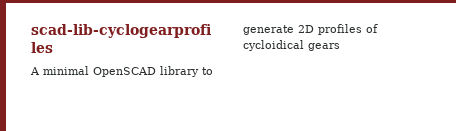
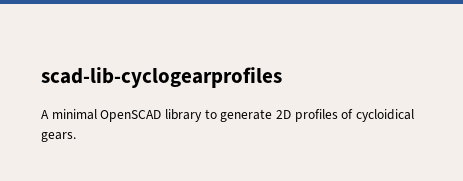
- A minimal OpenSCAD library to generate 2D profiles of cycloidical gears
+ A minimal OpenSCAD library to generate 2D profiles of cycloidical gears.

